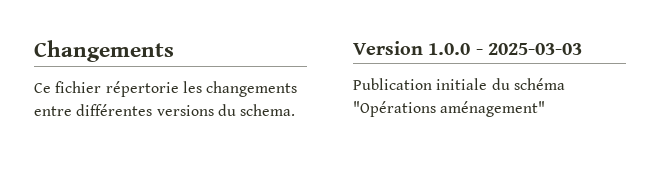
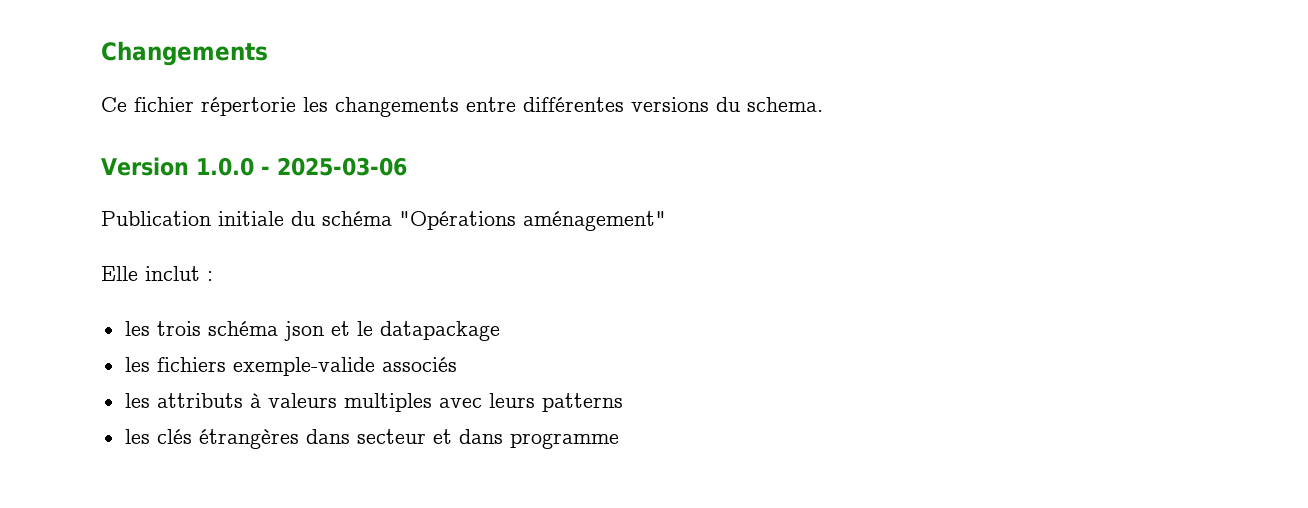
- Version 1.0.0 - 2025-03-03
+ Version 1.0.0 - 2025-03-06
+ Elle inclut :
+ les trois schéma json et le datapackage
+ les fichiers exemple-valide associés
+ les attributs à valeurs multiples avec leurs patterns
+ les clés étrangères dans secteur et dans programme

